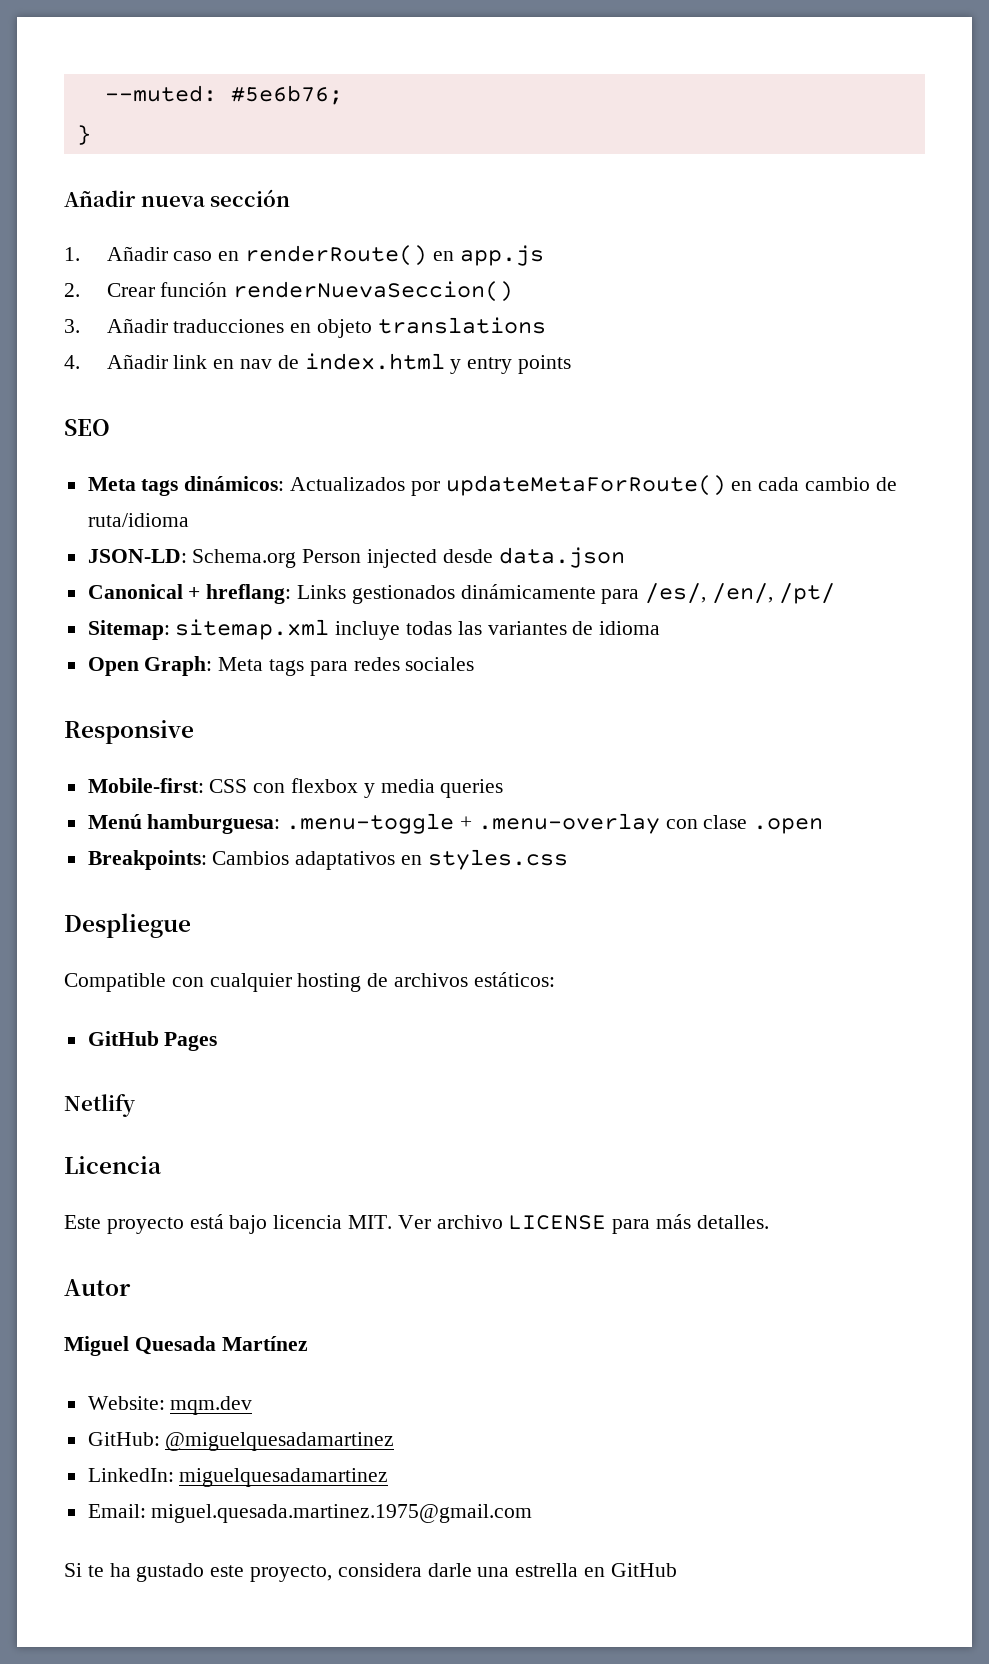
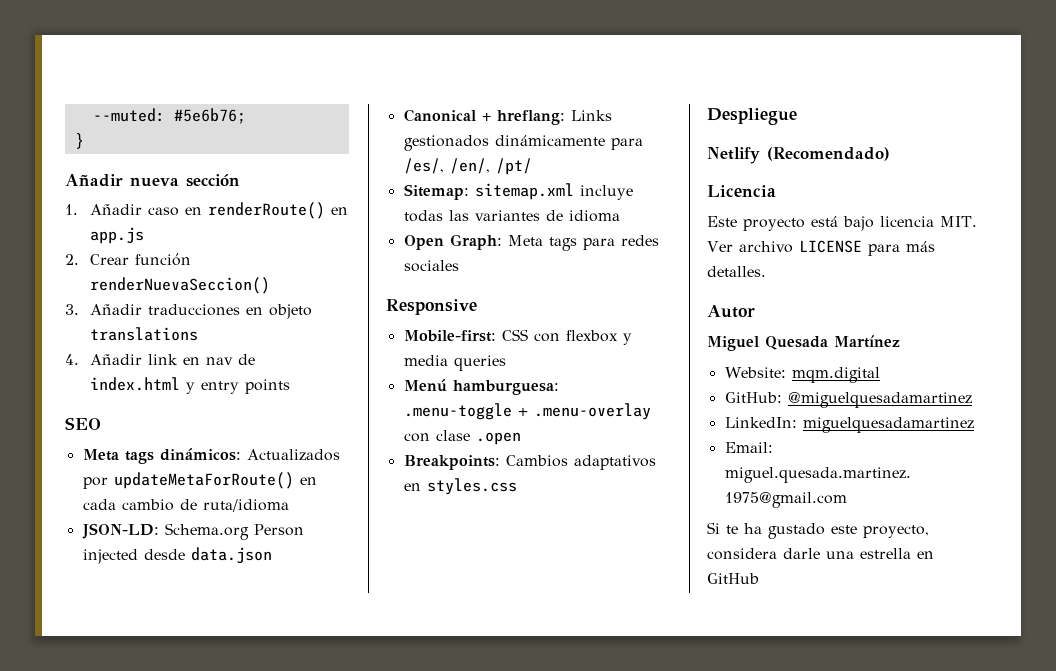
- Compatible con cualquier hosting de archivos estáticos:
- GitHub Pages
- Netlify
+ Netlify (Recomendado)
- Website: mqm.dev
+ Website: mqm.digital

